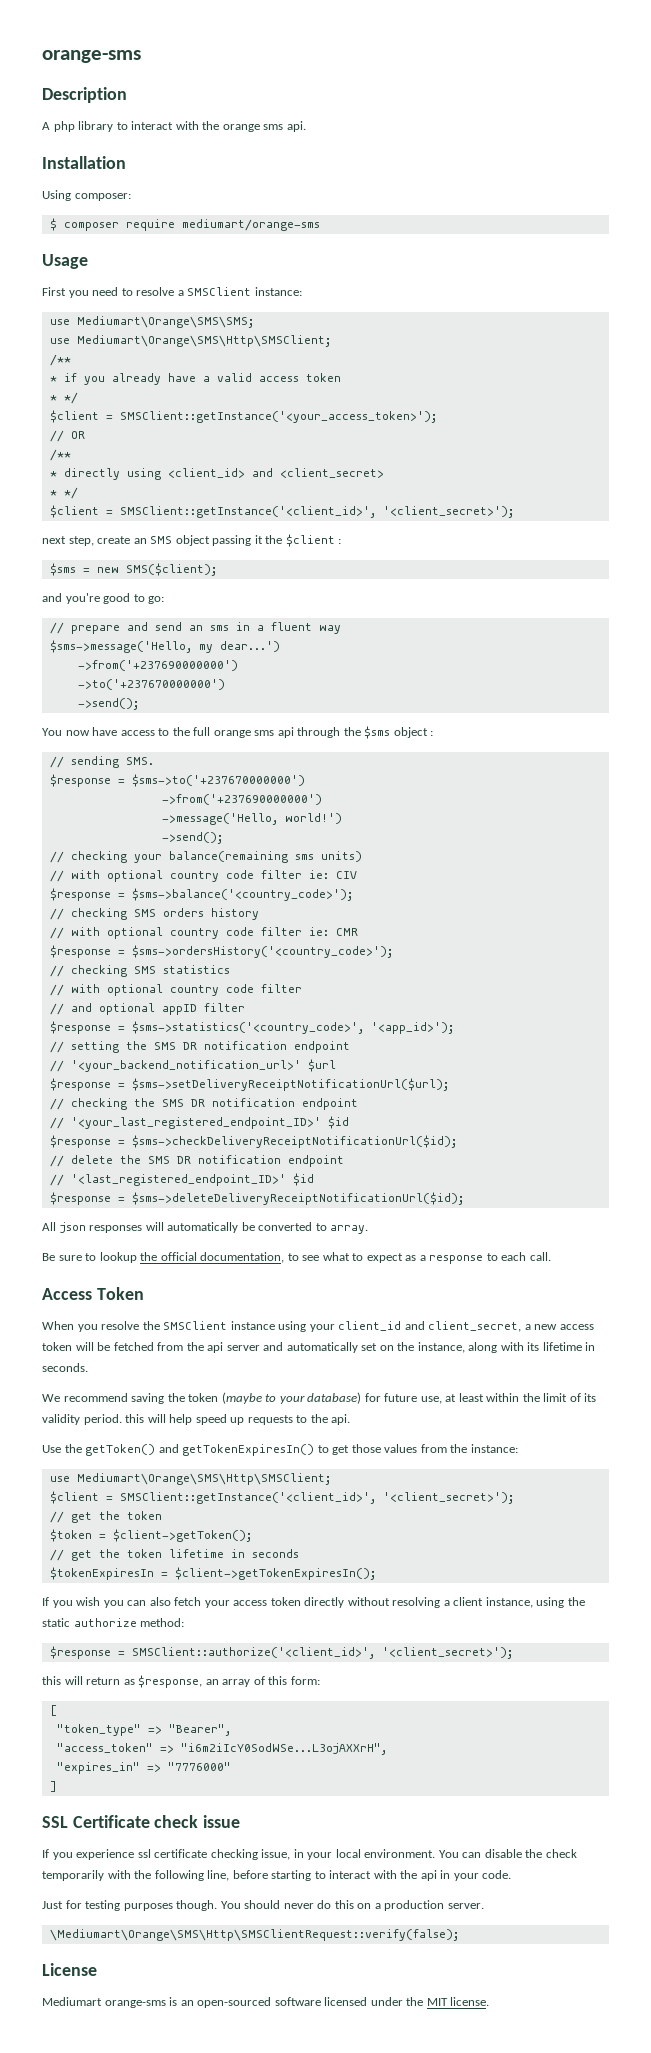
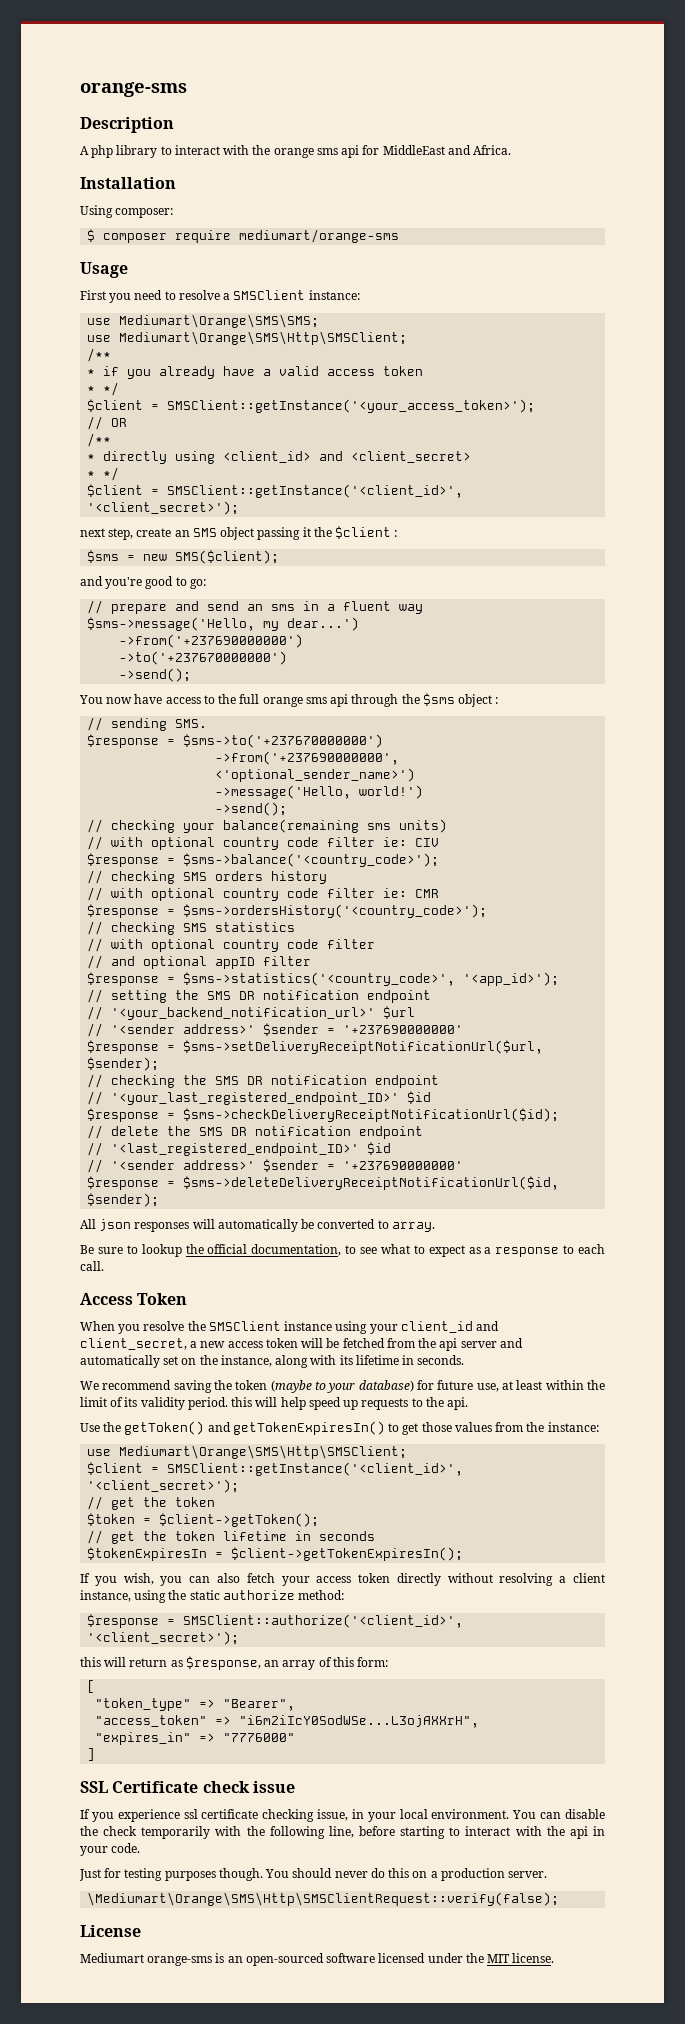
- A php library to interact with the orange sms api.
+ A php library to interact with the orange sms api for MiddleEast and Africa.
  $response = $sms->to('+237670000000')
- ->from('+237690000000')
+ ->from('+237690000000', <'optional_sender_name>')
  // '<your_backend_notification_url>' $url
- $response = $sms->setDeliveryReceiptNotificationUrl($url);
+ // '<sender address>' $sender = '+237690000000'
+ $response = $sms->setDeliveryReceiptNotificationUrl($url, $sender);
  // '<last_registered_endpoint_ID>' $id
- $response = $sms->deleteDeliveryReceiptNotificationUrl($id);
+ // '<sender address>' $sender = '+237690000000'
+ $response = $sms->deleteDeliveryReceiptNotificationUrl($id, $sender);
- If you wish you can also fetch your access token directly without resolving a client instance, using the static authorize method:
+ If you wish, you can also fetch your access token directly without resolving a client instance, using the static authorize method:

